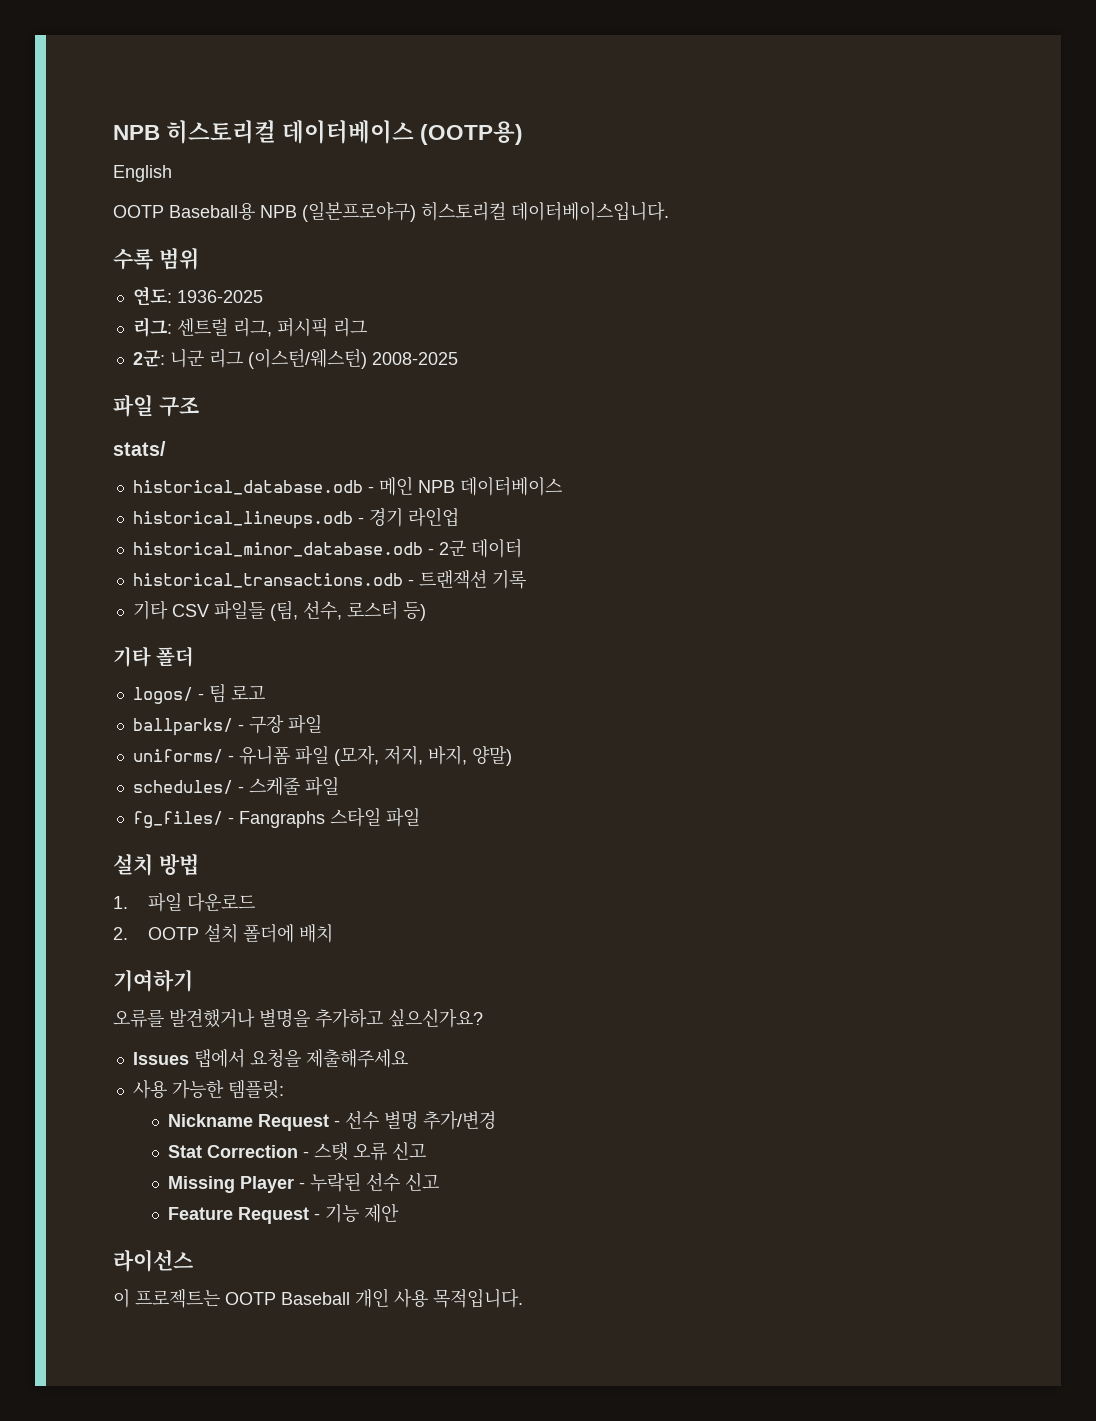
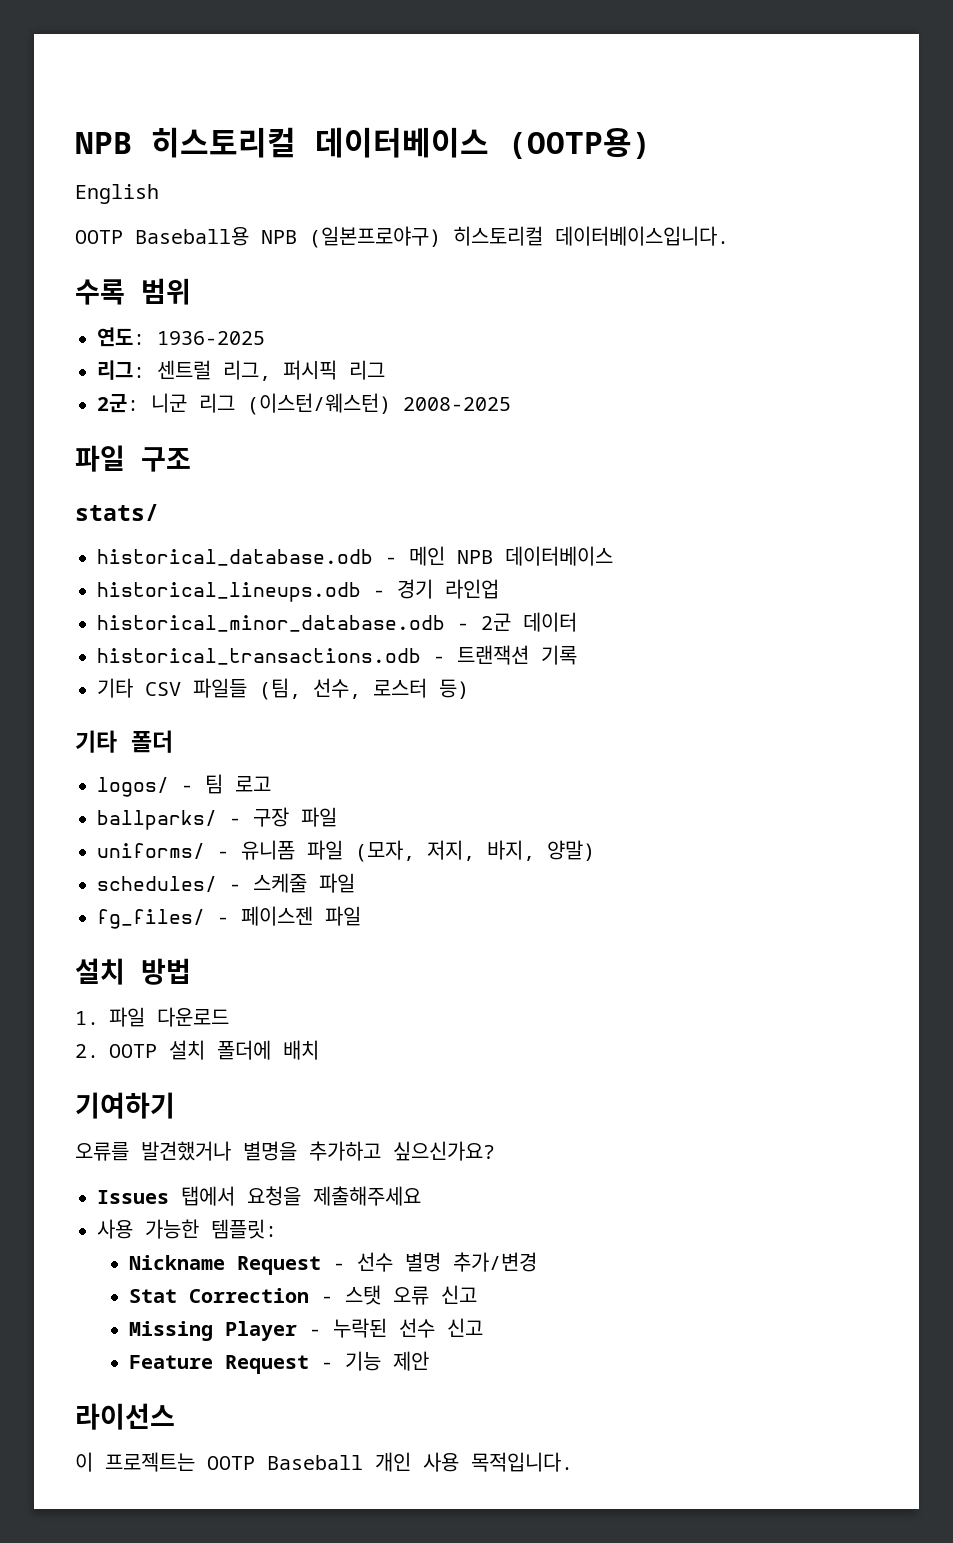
- fg_files/ - Fangraphs 스타일 파일
+ fg_files/ - 페이스젠 파일

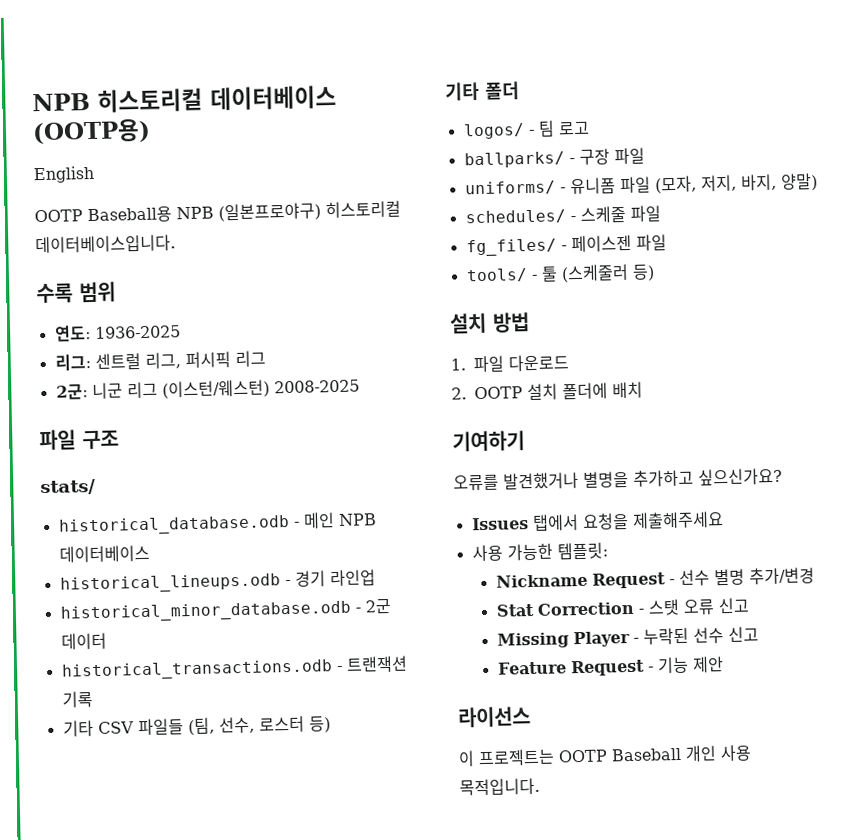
+ tools/ - 툴 (스케줄러 등)

